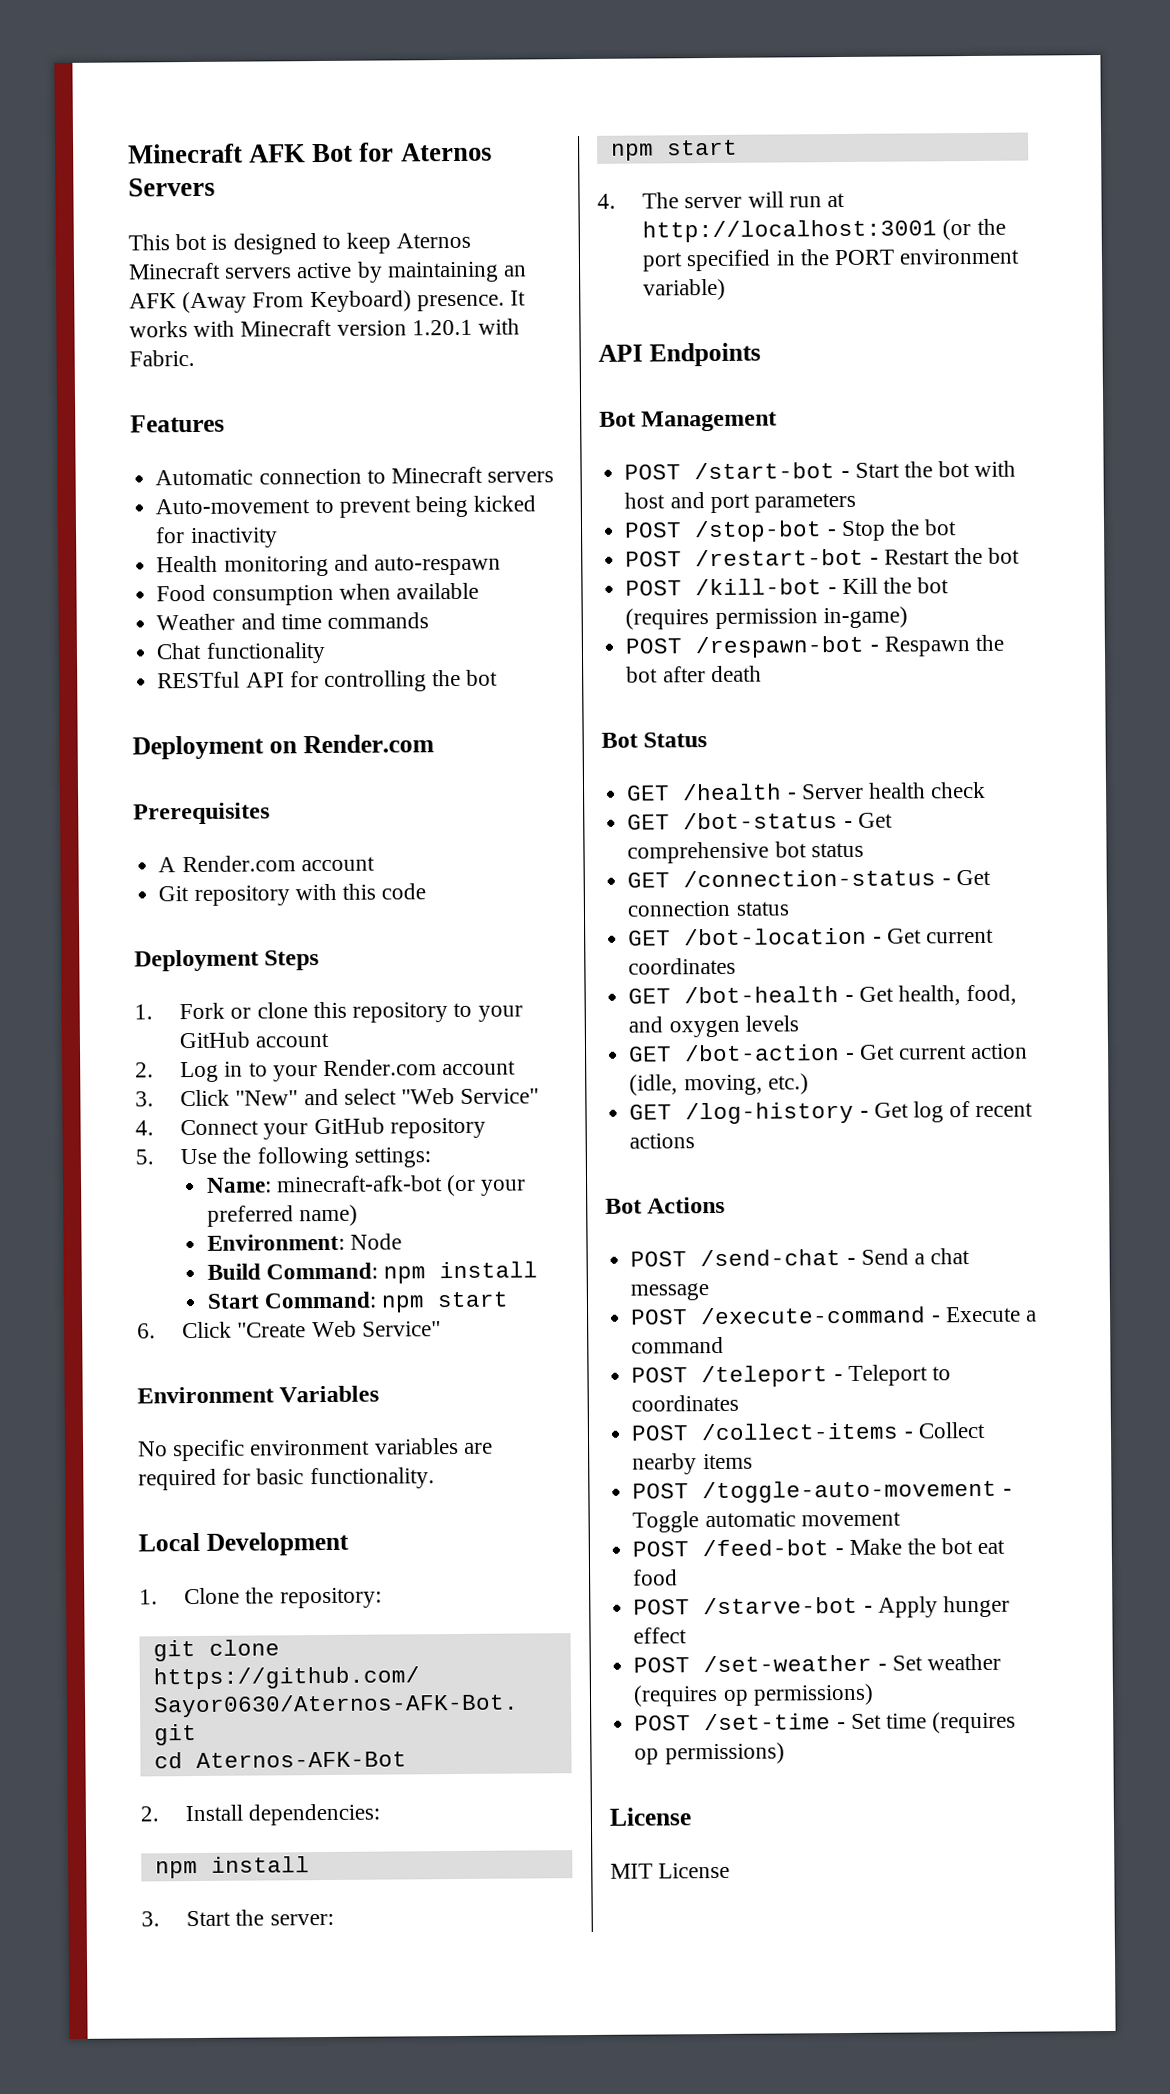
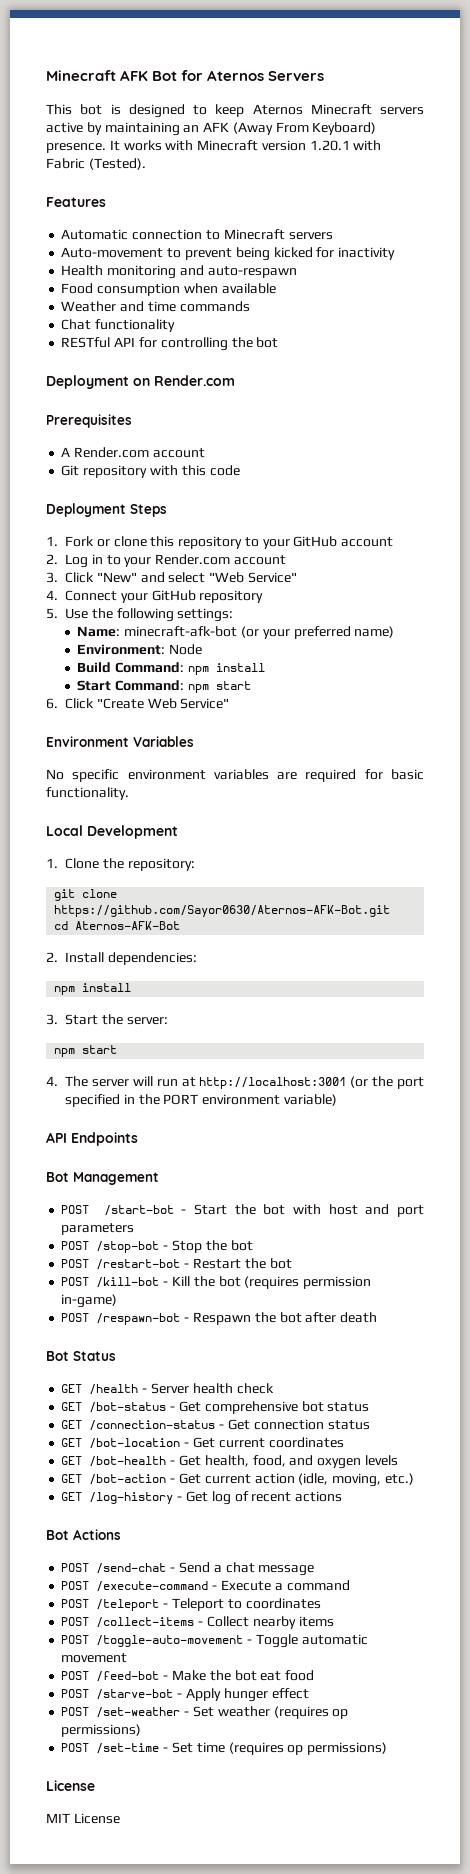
- It works with Minecraft version 1.20.1 with Fabric.
+ It works with Minecraft version 1.20.1 with Fabric (Tested).

